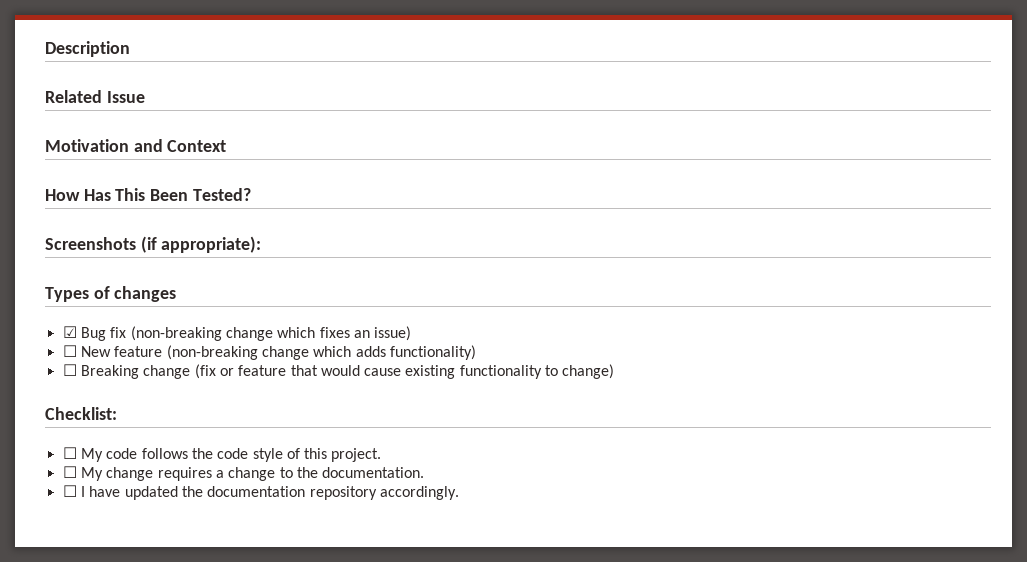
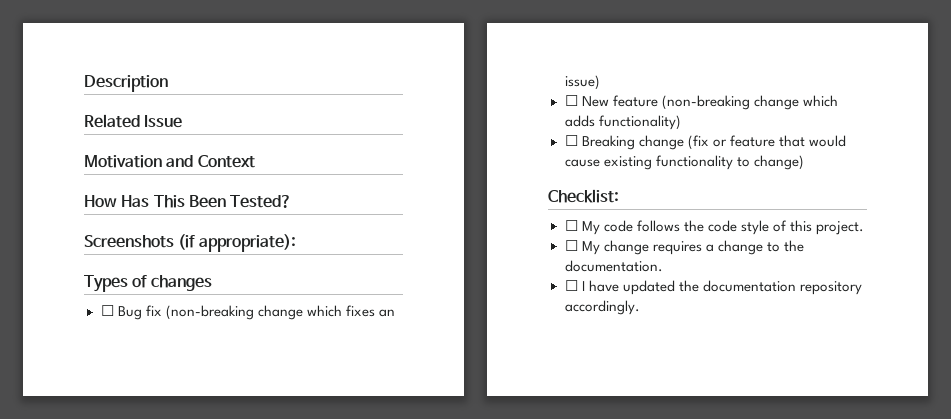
- ☑ Bug fix (non-breaking change which fixes an issue)
+ ☐ Bug fix (non-breaking change which fixes an issue)

